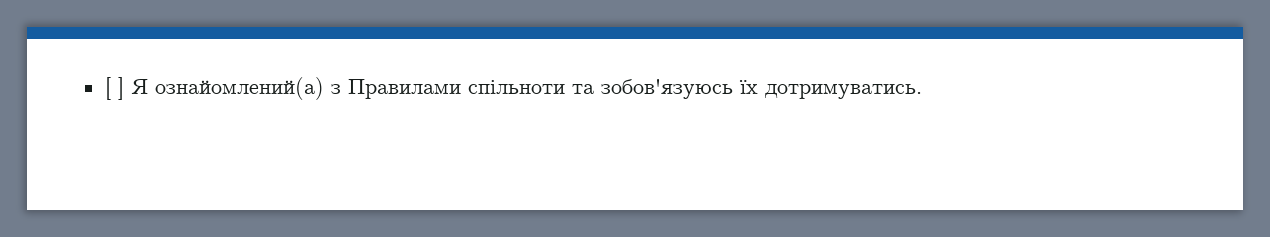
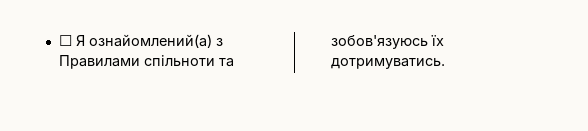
- [ ] Я ознайомлений(а) з Правилами спільноти та зобов'язуюсь їх дотримуватись.
+ ☐ Я ознайомлений(а) з Правилами спільноти та зобов'язуюсь їх дотримуватись.

